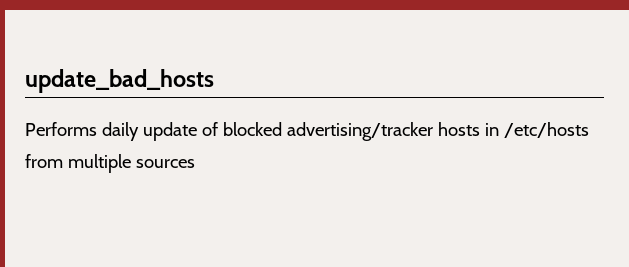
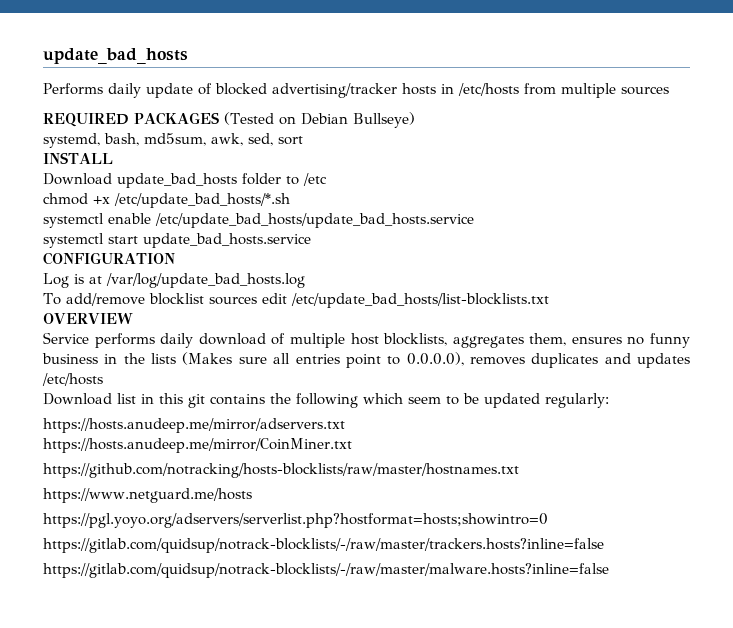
+ REQUIRED PACKAGES (Tested on Debian Bullseye)
+ systemd, bash, md5sum, awk, sed, sort
+ INSTALL
+ Download update_bad_hosts folder to /etc
+ chmod +x /etc/update_bad_hosts/*.sh
+ systemctl enable /etc/update_bad_hosts/update_bad_hosts.service
+ systemctl start update_bad_hosts.service
+ CONFIGURATION
+ Log is at /var/log/update_bad_hosts.log
+ To add/remove blocklist sources edit /etc/update_bad_hosts/list-blocklists.txt
+ OVERVIEW
+ Service performs daily download of multiple host blocklists, aggregates them, ensures no funny business in the lists (Makes sure all entries point to 0.0.0.0), removes duplicates and updates /etc/hosts
+ Download list in this git contains the following which seem to be updated regularly:
+ https://hosts.anudeep.me/mirror/adservers.txt
+ https://hosts.anudeep.me/mirror/CoinMiner.txt
+ https://github.com/notracking/hosts-blocklists/raw/master/hostnames.txt
+ https://www.netguard.me/hosts
+ https://pgl.yoyo.org/adservers/serverlist.php?hostformat=hosts;showintro=0
+ https://gitlab.com/quidsup/notrack-blocklists/-/raw/master/trackers.hosts?inline=false
+ https://gitlab.com/quidsup/notrack-blocklists/-/raw/master/malware.hosts?inline=false

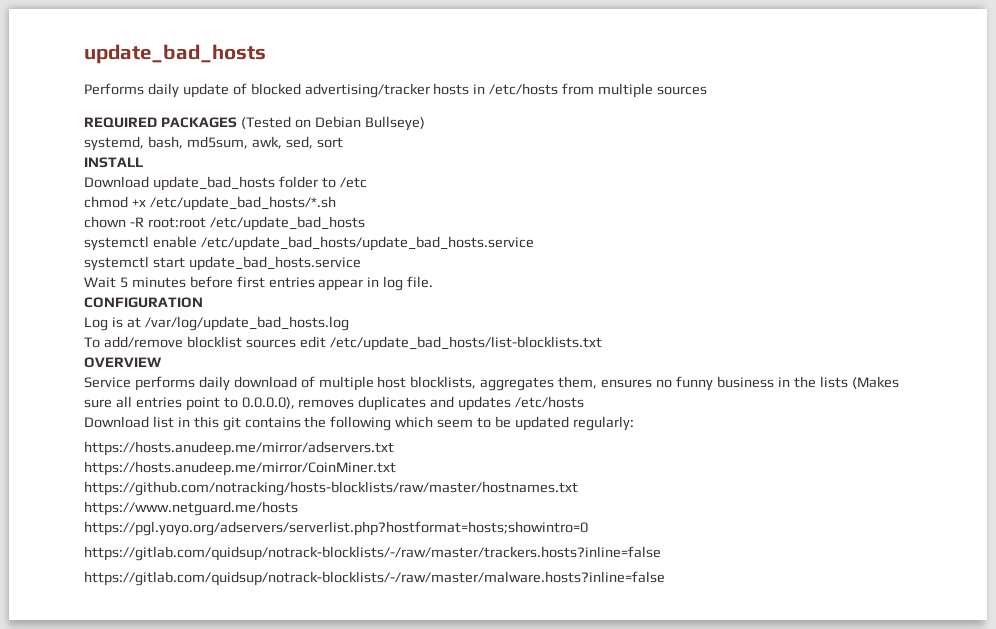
+ chown -R root:root /etc/update_bad_hosts
+ Wait 5 minutes before first entries appear in log file.

